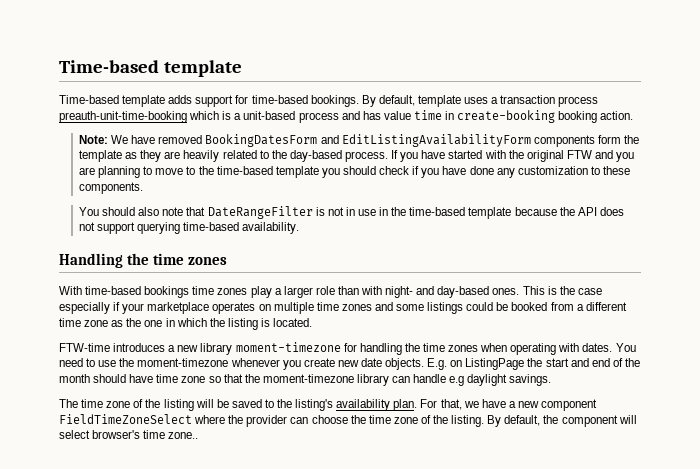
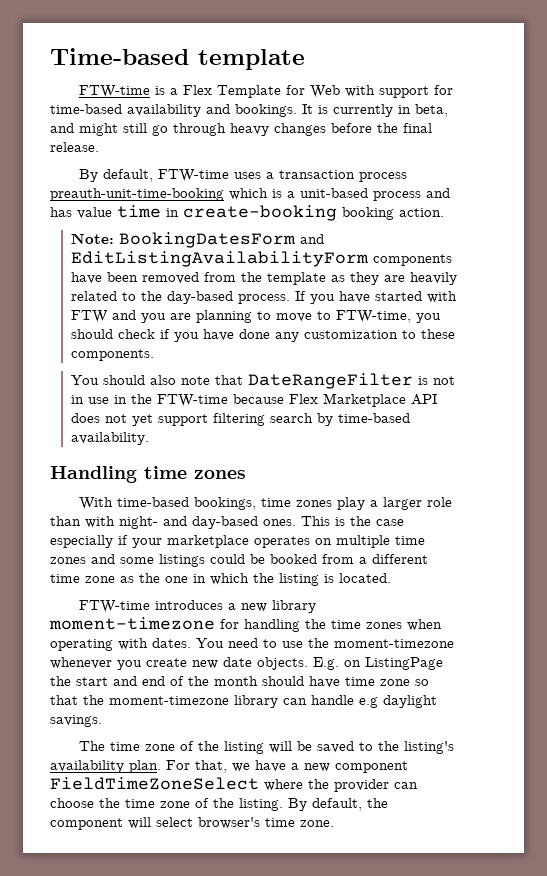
- Time-based template adds support for time-based bookings. By default, template uses a transaction process preauth-unit-time-booking which is a unit-based process and has value time in create-booking booking action.
+ FTW-time is a Flex Template for Web with support for time-based availability and bookings. It is currently in beta, and might still go through heavy changes before the final release.
+ By default, FTW-time uses a transaction process preauth-unit-time-booking which is a unit-based process and has value time in create-booking booking action.
- Note: We have removed BookingDatesForm and EditListingAvailabilityForm components form the template as they are heavily related to the day-based process.
+ Note: BookingDatesForm and EditListingAvailabilityForm components have been removed from the template as they are heavily related to the day-based process.
- If you have started with the original FTW and you are planning to move to the time-based template you should check if you have done any customization to these components.
+ If you have started with FTW and you are planning to move to FTW-time, you should check if you have done any customization to these components.
- You should also note that DateRangeFilter is not in use in the time-based template because the API does not support querying time-based availability.
+ You should also note that DateRangeFilter is not in use in the FTW-time because Flex Marketplace API does not yet support filtering search by time-based availability.
- Handling the time zones
+ Handling time zones
- With time-based bookings time zones play a larger role than with night- and day-based ones.
+ With time-based bookings, time zones play a larger role than with night- and day-based ones.
- By default, the component will select browser's time zone..
+ By default, the component will select browser's time zone.

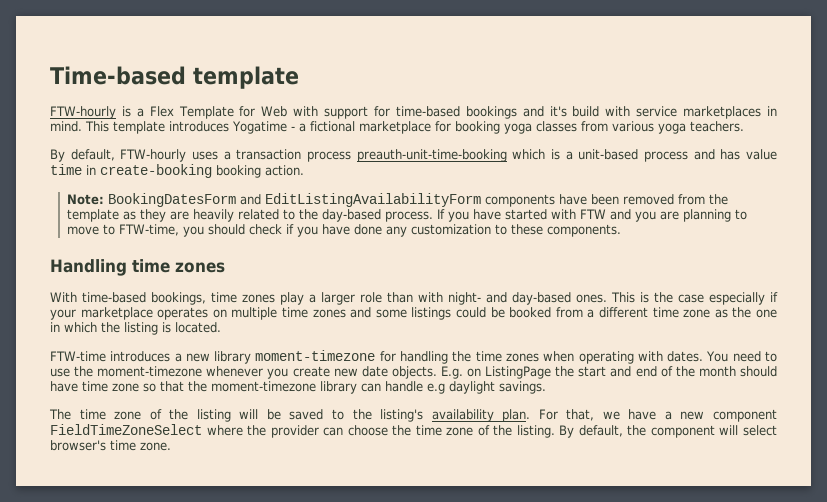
- FTW-time is a Flex Template for Web with support for time-based availability and bookings. It is currently in beta, and might still go through heavy changes before the final release.
- By default, FTW-time uses a transaction process preauth-unit-time-booking which is a unit-based process and has value time in create-booking booking action.
+ FTW-hourly is a Flex Template for Web with support for time-based bookings and it's build with service marketplaces in mind. This template introduces Yogatime - a fictional marketplace for booking yoga classes from various yoga teachers.
+ By default, FTW-hourly uses a transaction process preauth-unit-time-booking which is a unit-based process and has value time in create-booking booking action.
- You should also note that DateRangeFilter is not in use in the FTW-time because Flex Marketplace API does not yet support filtering search by time-based availability.

